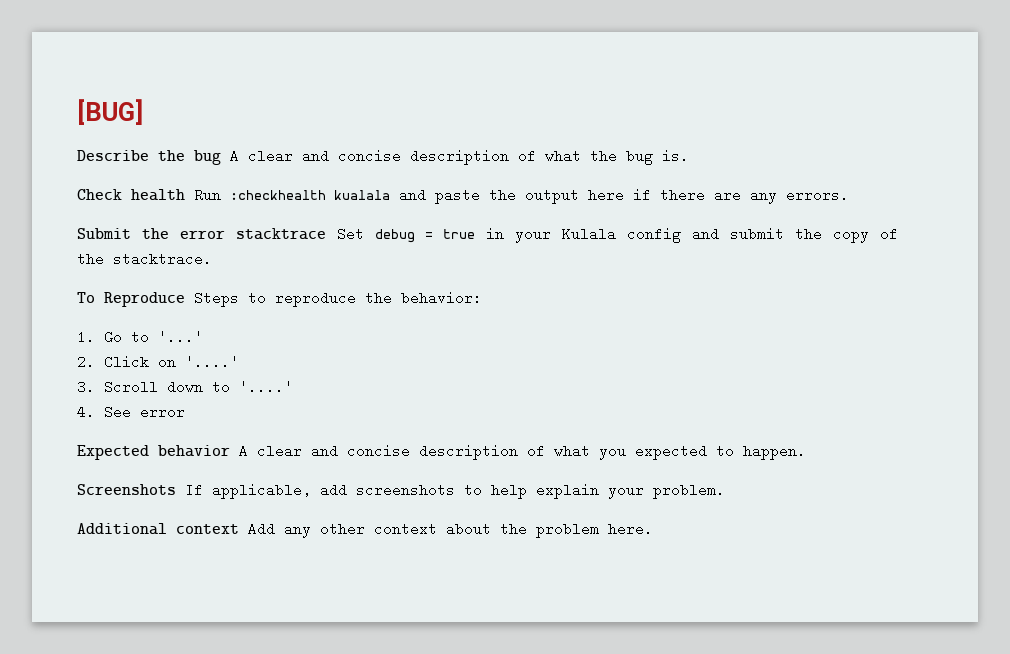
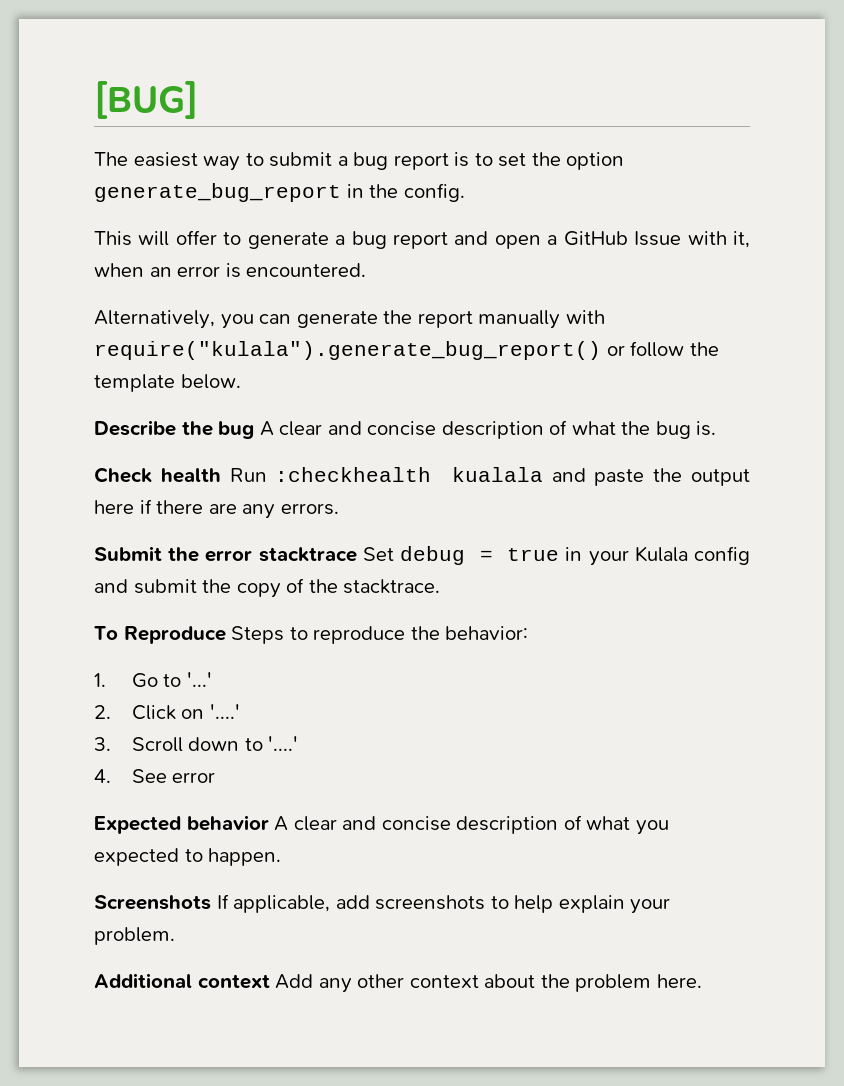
+ The easiest way to submit a bug report is to set the option generate_bug_report in the config.
+ This will offer to generate a bug report and open a GitHub Issue with it, when an error is encountered.
+ Alternatively, you can generate the report manually with require("kulala").generate_bug_report() or follow the template below.

